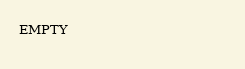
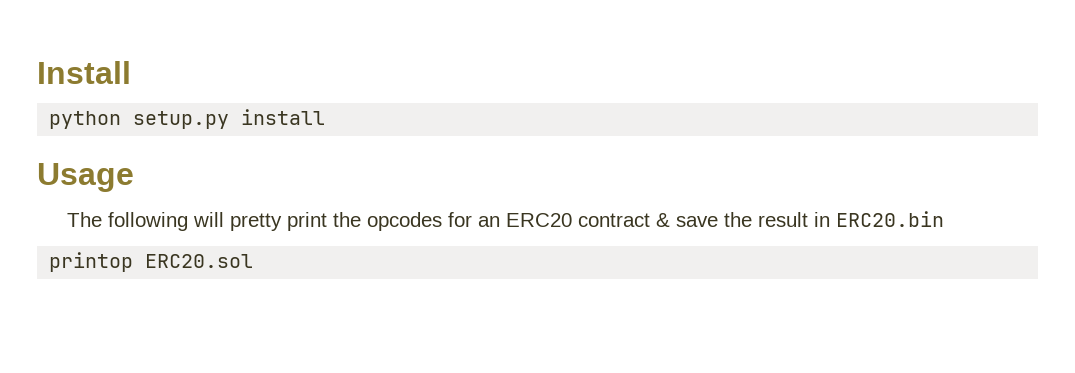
- EMPTY
+ Install
+ python setup.py install
+ Usage
+ The following will pretty print the opcodes for an ERC20 contract & save the result in ERC20.bin
+ printop ERC20.sol

